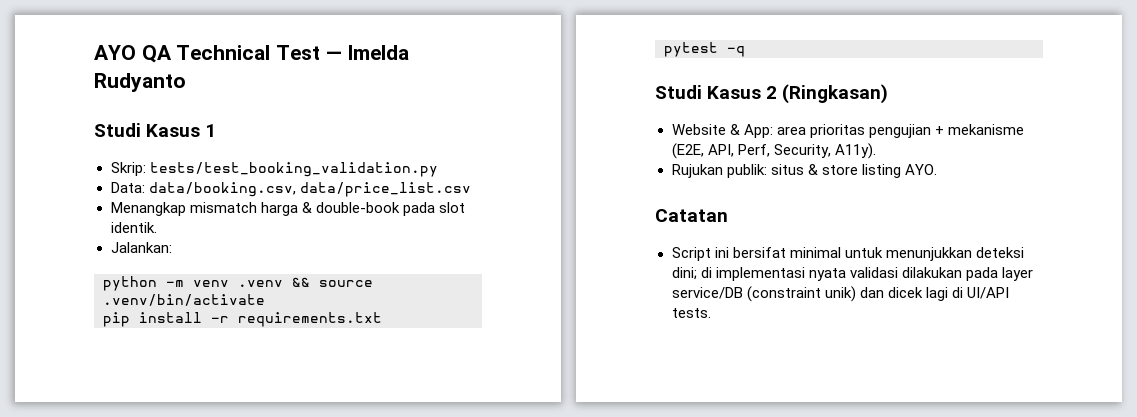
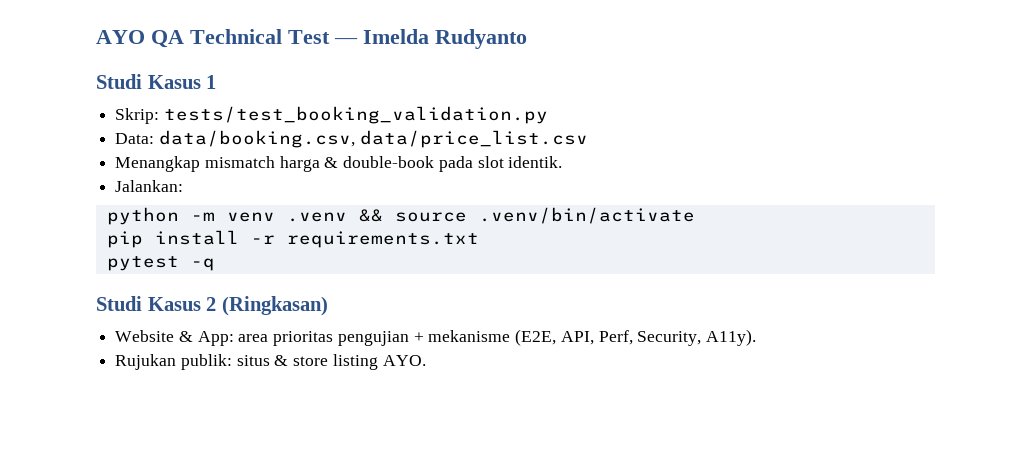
- Catatan
- Script ini bersifat minimal untuk menunjukkan deteksi dini; di implementasi nyata validasi dilakukan pada layer service/DB (constraint unik) dan dicek lagi di UI/API tests.

